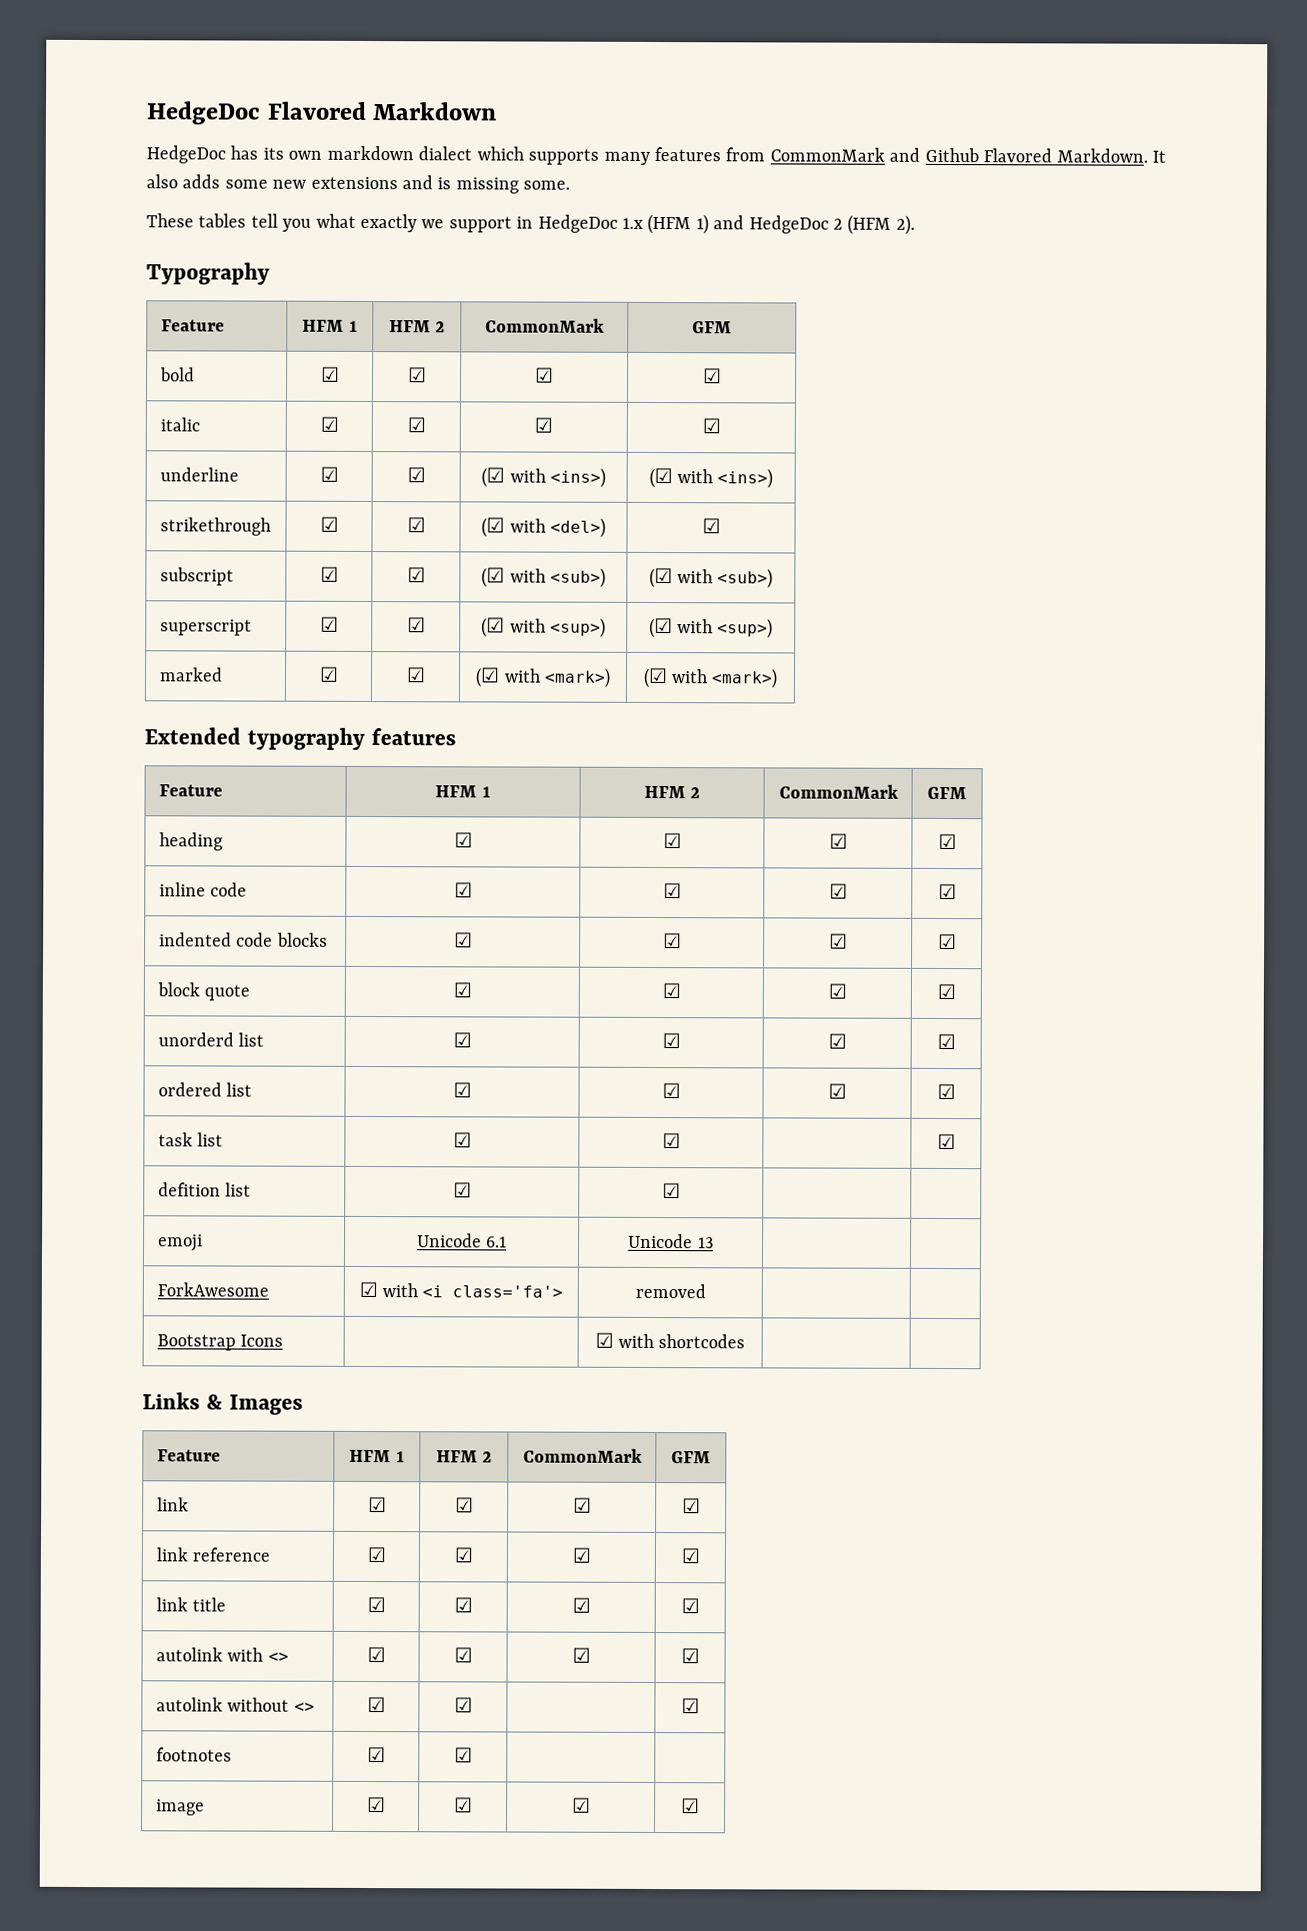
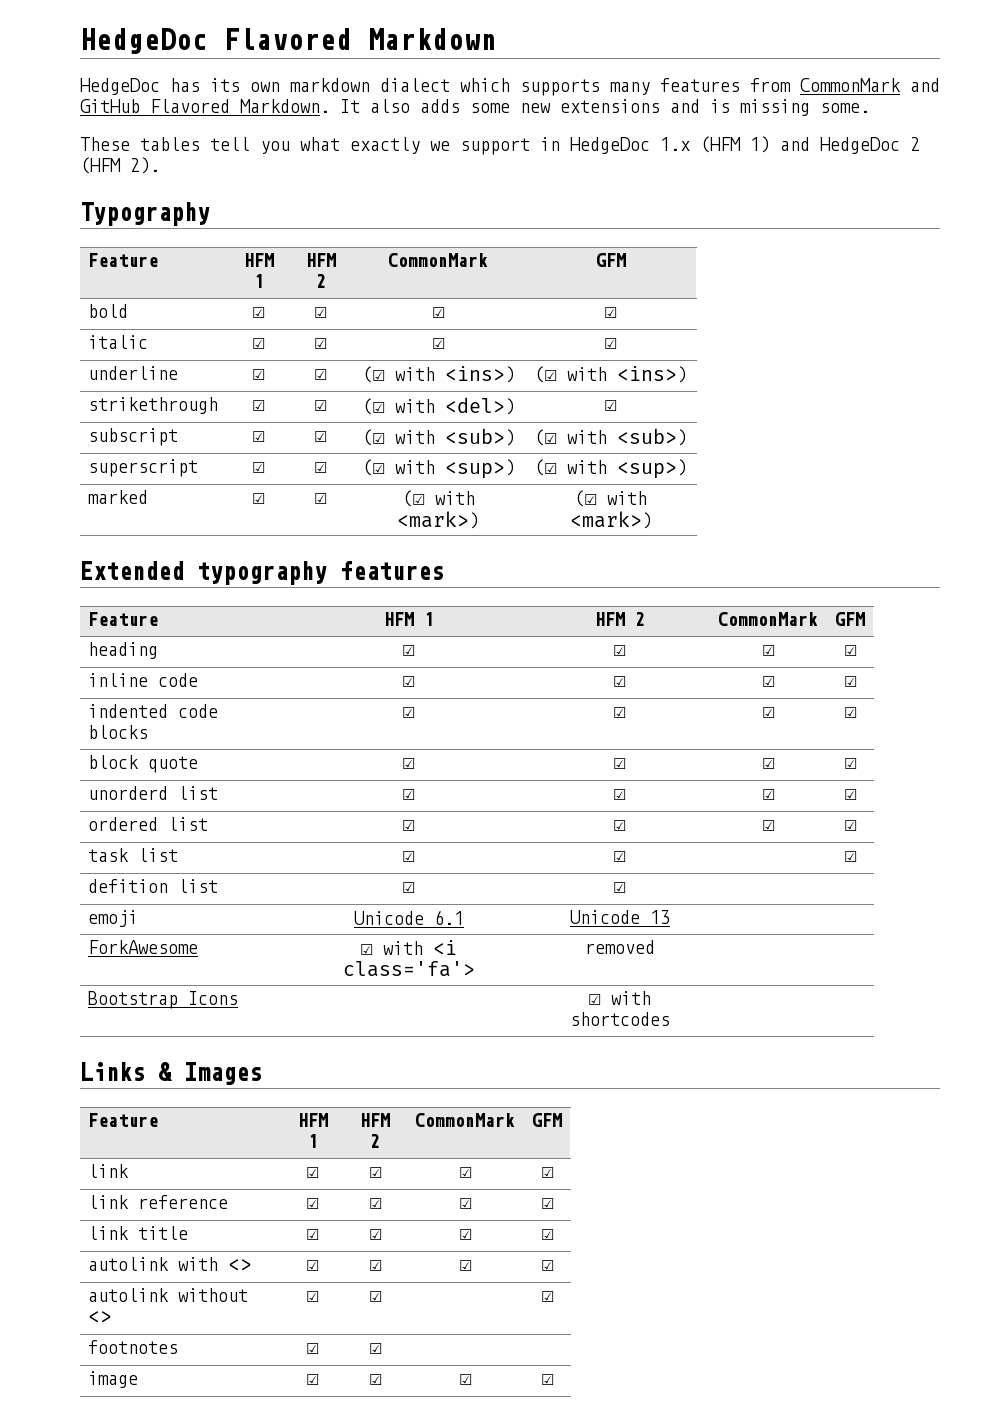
- HedgeDoc has its own markdown dialect which supports many features from CommonMark and Github Flavored Markdown.
+ HedgeDoc has its own markdown dialect which supports many features from CommonMark and GitHub Flavored Markdown.

